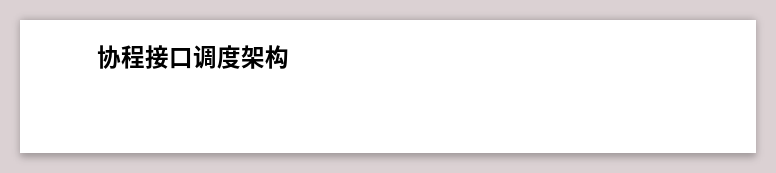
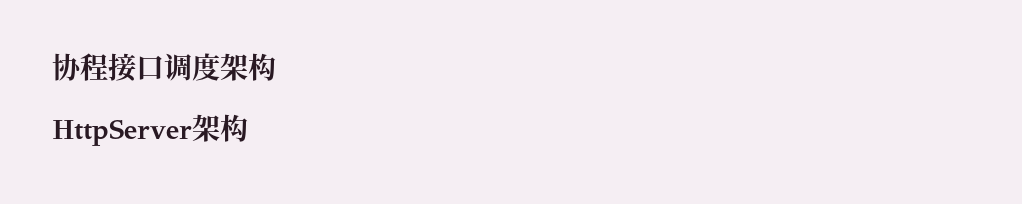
+ HttpServer架构

